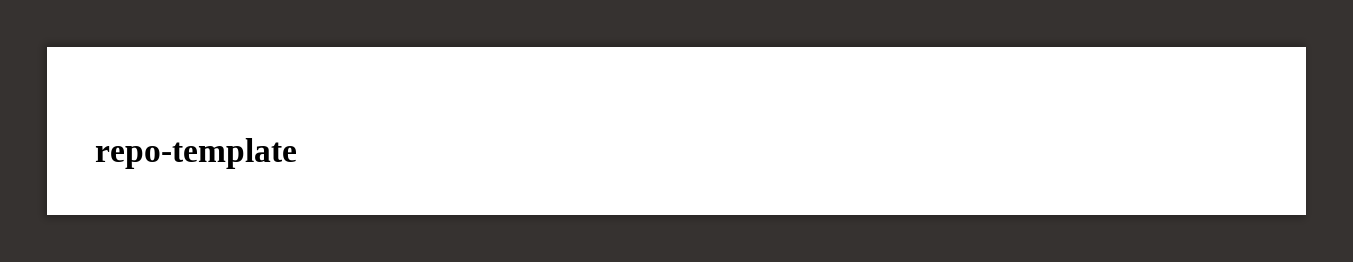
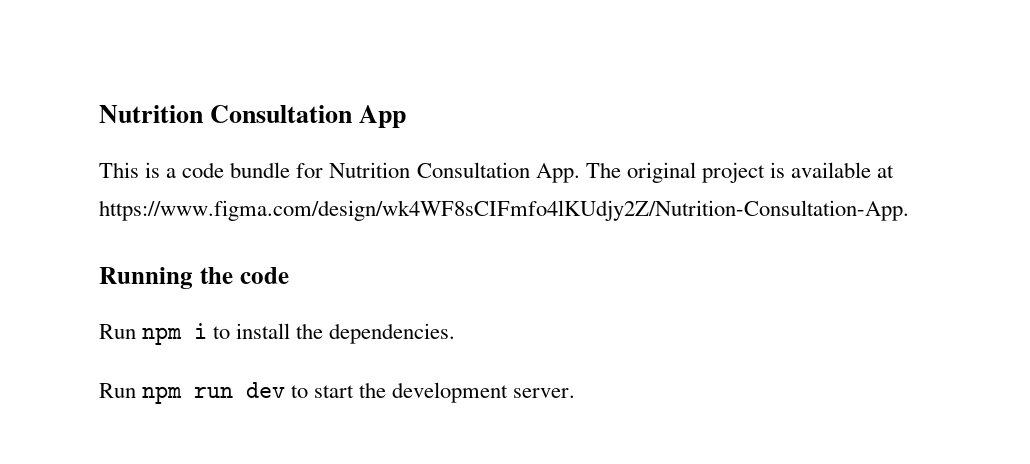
- repo-template
+ Nutrition Consultation App
+ This is a code bundle for Nutrition Consultation App. The original project is available at https://www.figma.com/design/wk4WF8sCIFmfo4lKUdjy2Z/Nutrition-Consultation-App.
+ Running the code
+ Run npm i to install the dependencies.
+ Run npm run dev to start the development server.

